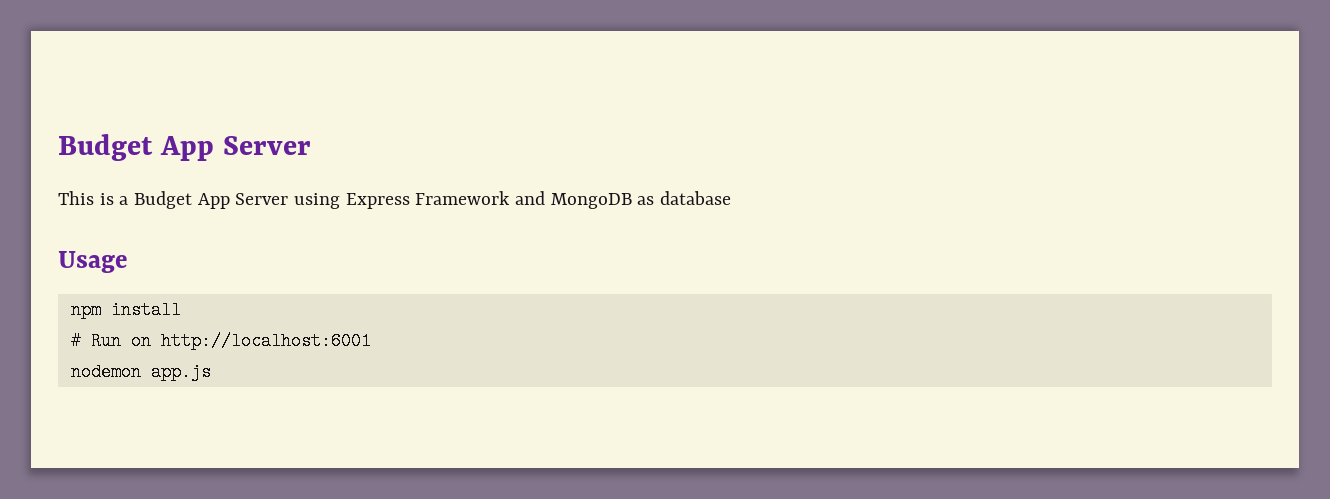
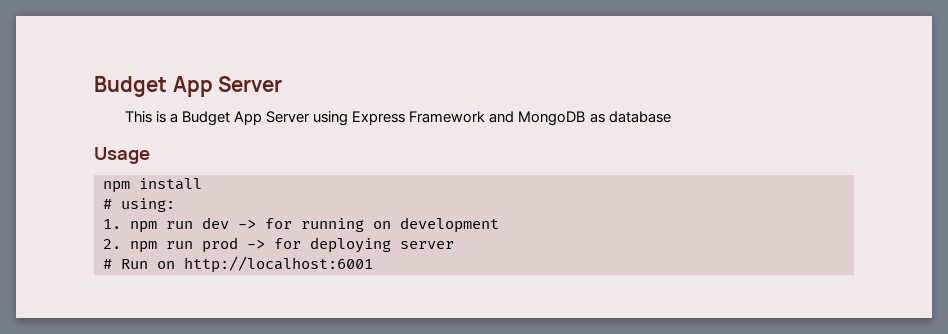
+ # using:
+ 1. npm run dev -> for running on development
+ 2. npm run prod -> for deploying server
- nodemon app.js

